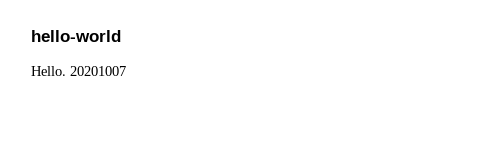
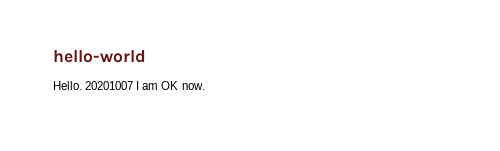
- 20201007
+ 20201007 I am OK now.

